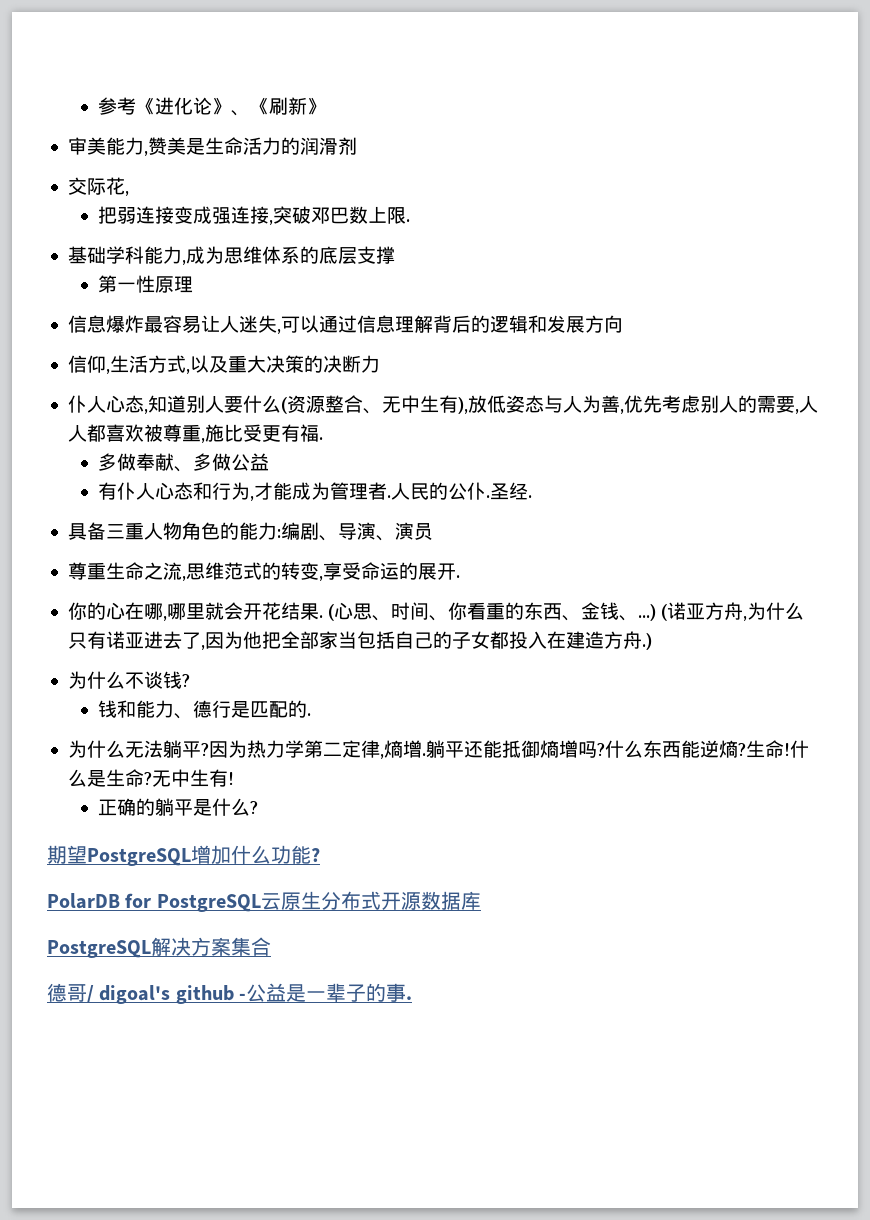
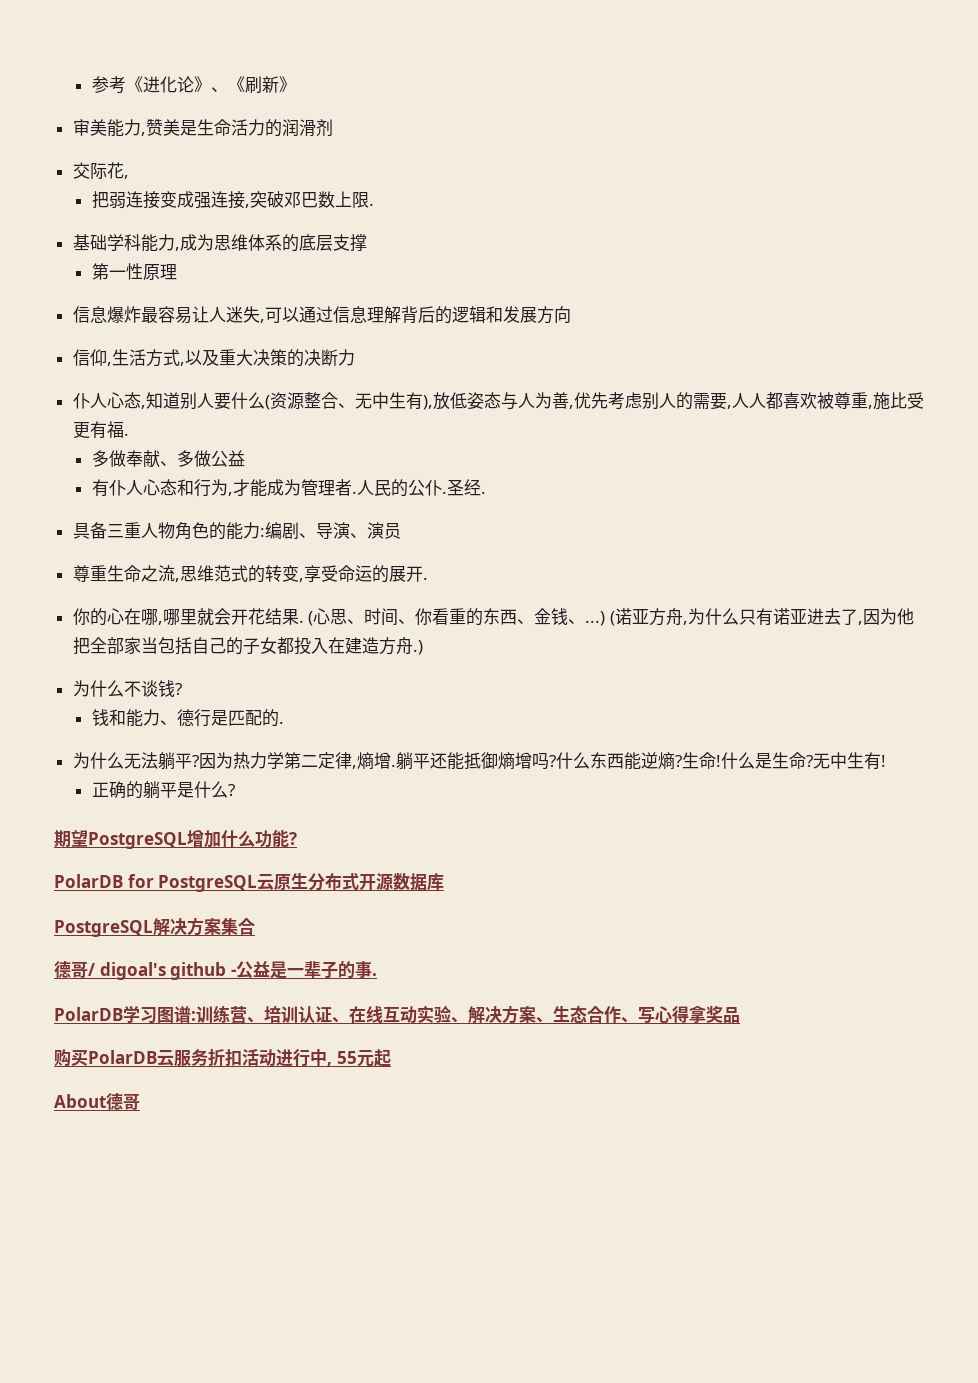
+ PolarDB学习图谱:训练营、培训认证、在线互动实验、解决方案、生态合作、写心得拿奖品
+ 购买PolarDB云服务折扣活动进行中, 55元起
+ About德哥

